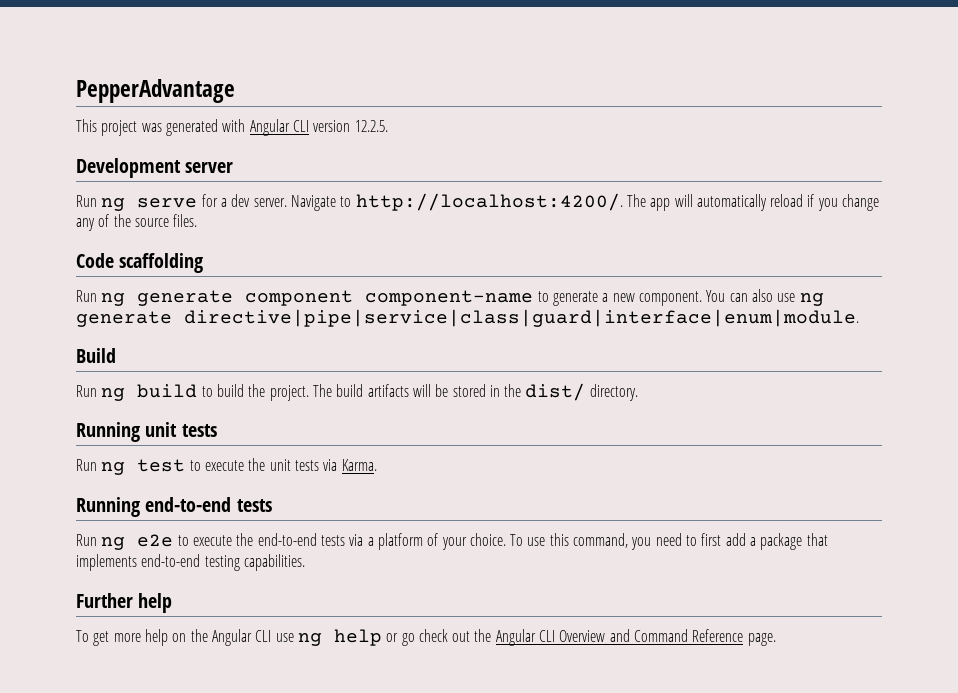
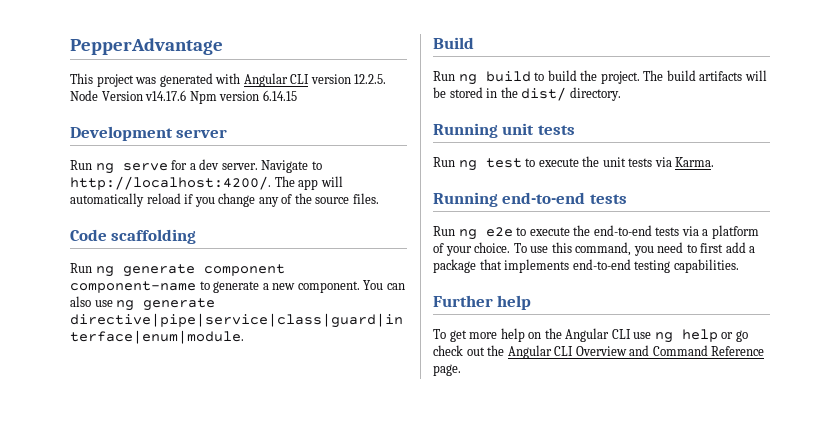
- This project was generated with Angular CLI version 12.2.5.
+ This project was generated with Angular CLI version 12.2.5. Node Version v14.17.6 Npm version 6.14.15

